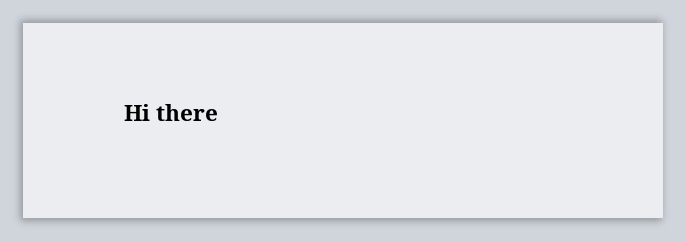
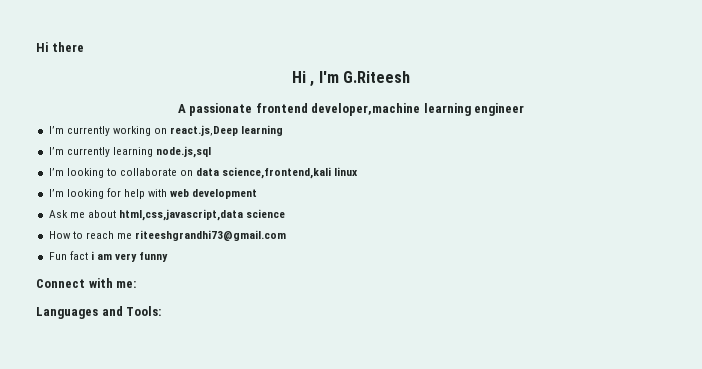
+ Hi , I'm G.Riteesh
+ A passionate frontend developer,machine learning engineer
+ I’m currently working on react.js,Deep learning
+ I’m currently learning node.js,sql
+ I’m looking to collaborate on data science,frontend,kali linux
+ I’m looking for help with web development
+ Ask me about html,css,javascript,data science
+ How to reach me riteeshgrandhi73@gmail.com
+ Fun fact i am very funny
+ Connect with me:
+ Languages and Tools:

